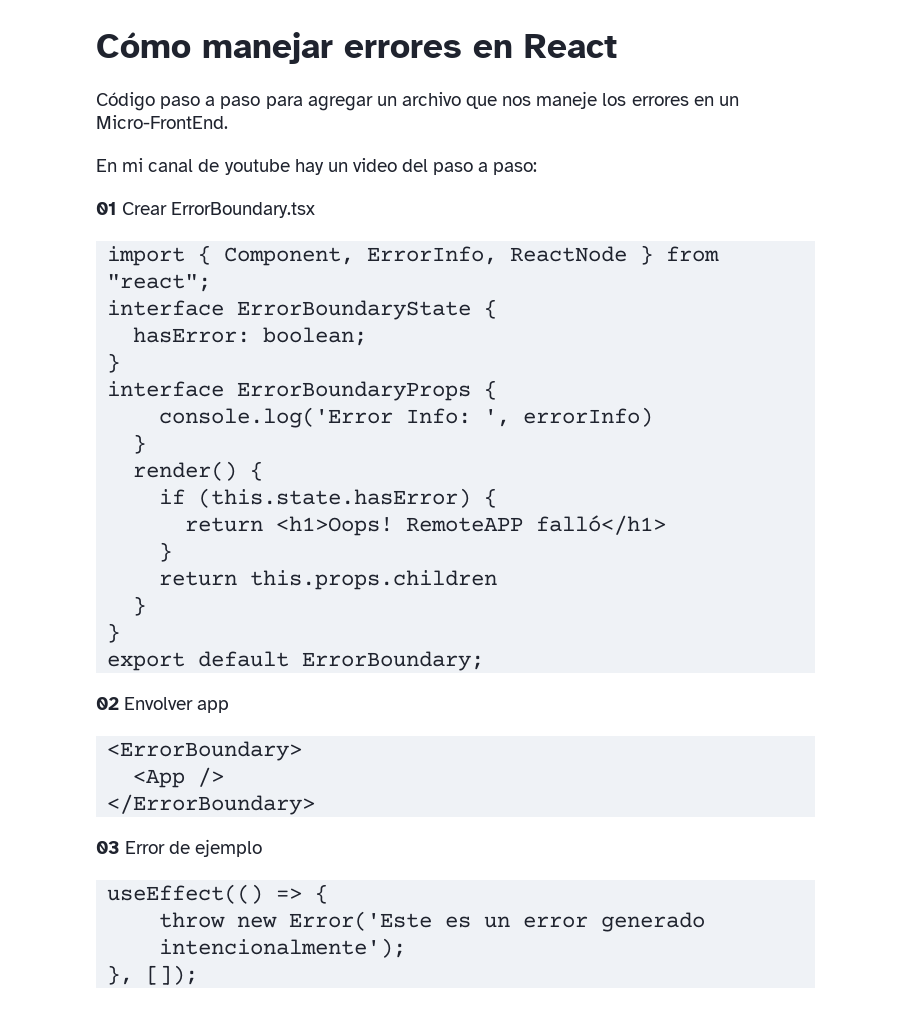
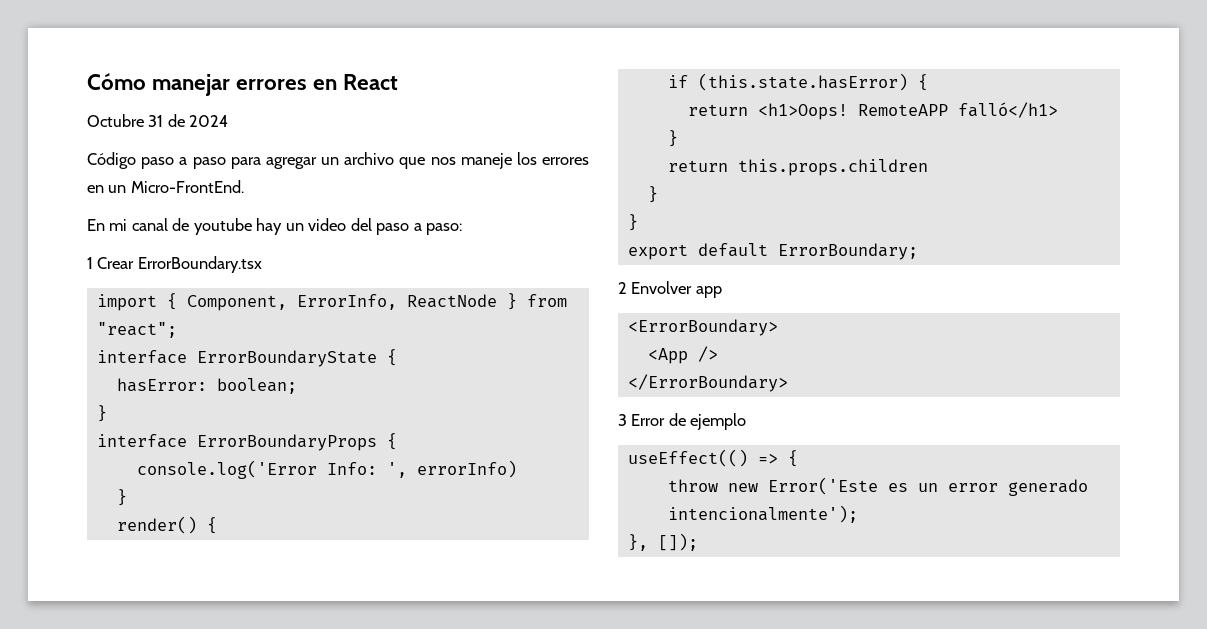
+ Octubre 31 de 2024
- 01 Crear ErrorBoundary.tsx
+ 1 Crear ErrorBoundary.tsx
- 02 Envolver app
+ 2 Envolver app
- 03 Error de ejemplo
+ 3 Error de ejemplo

